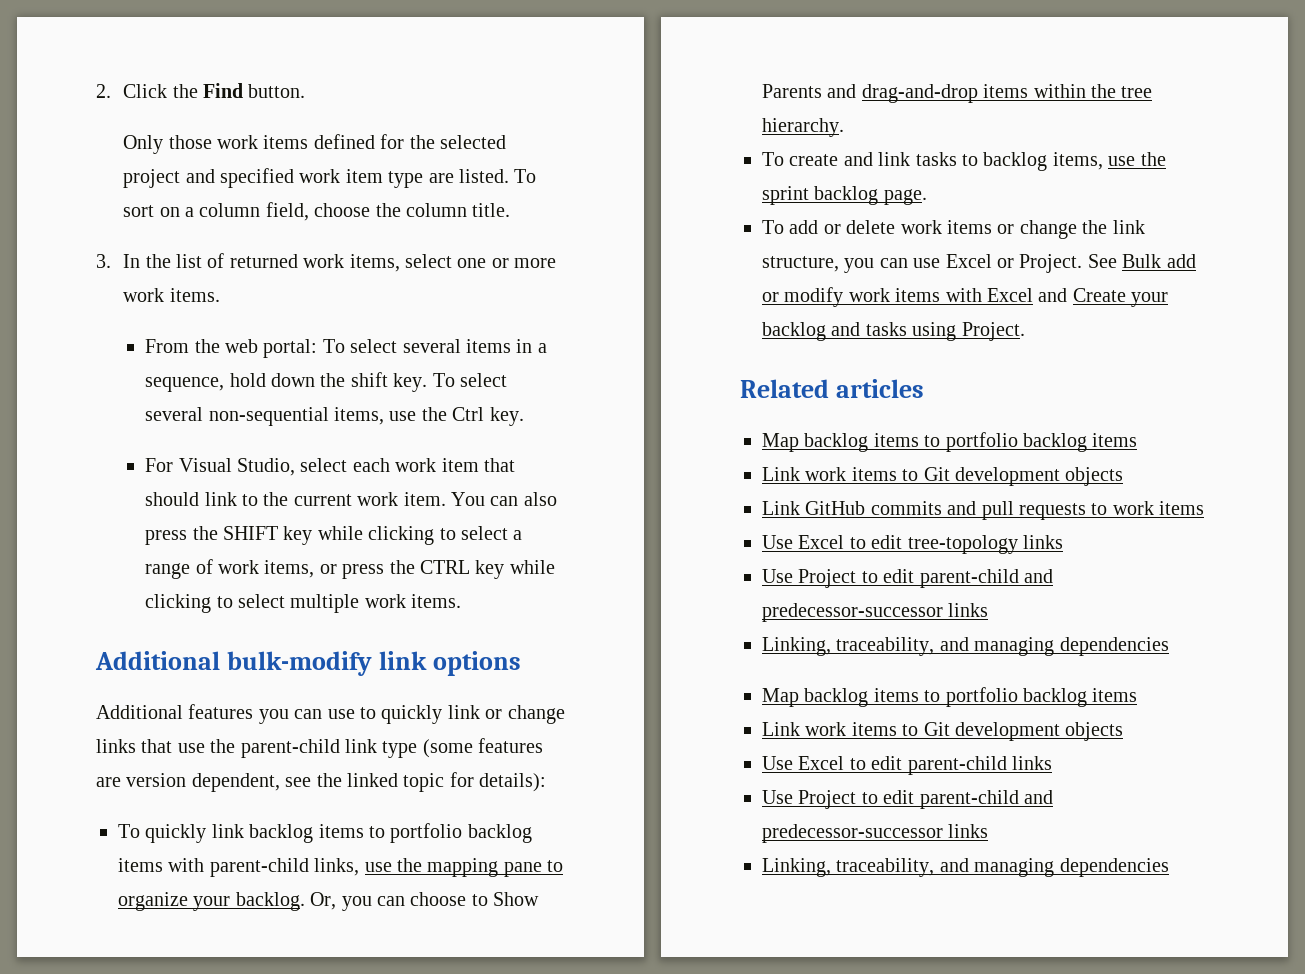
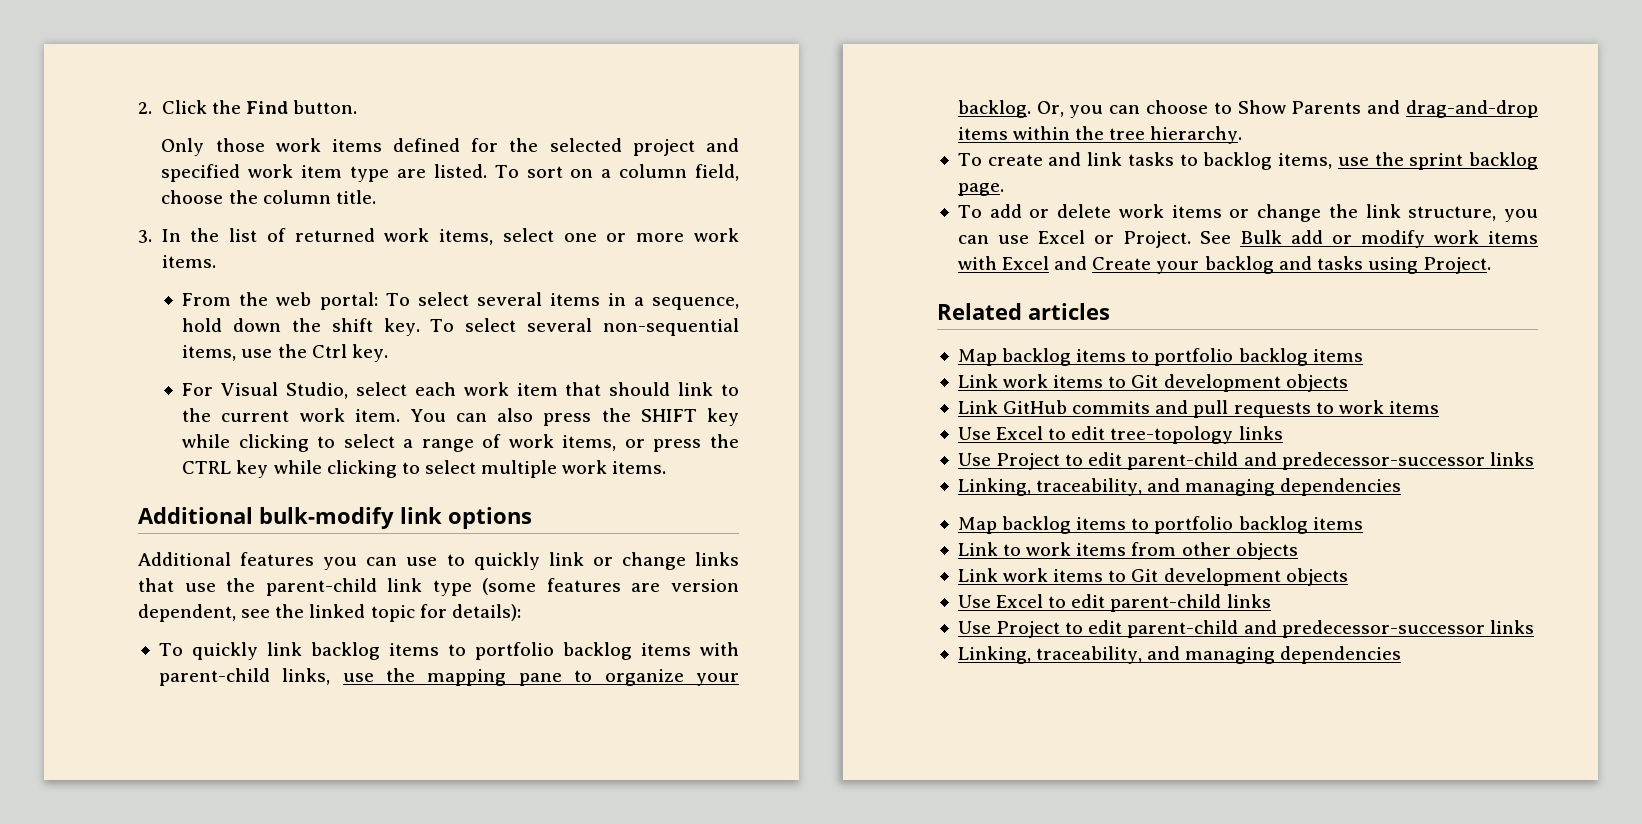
+ Link to work items from other objects

